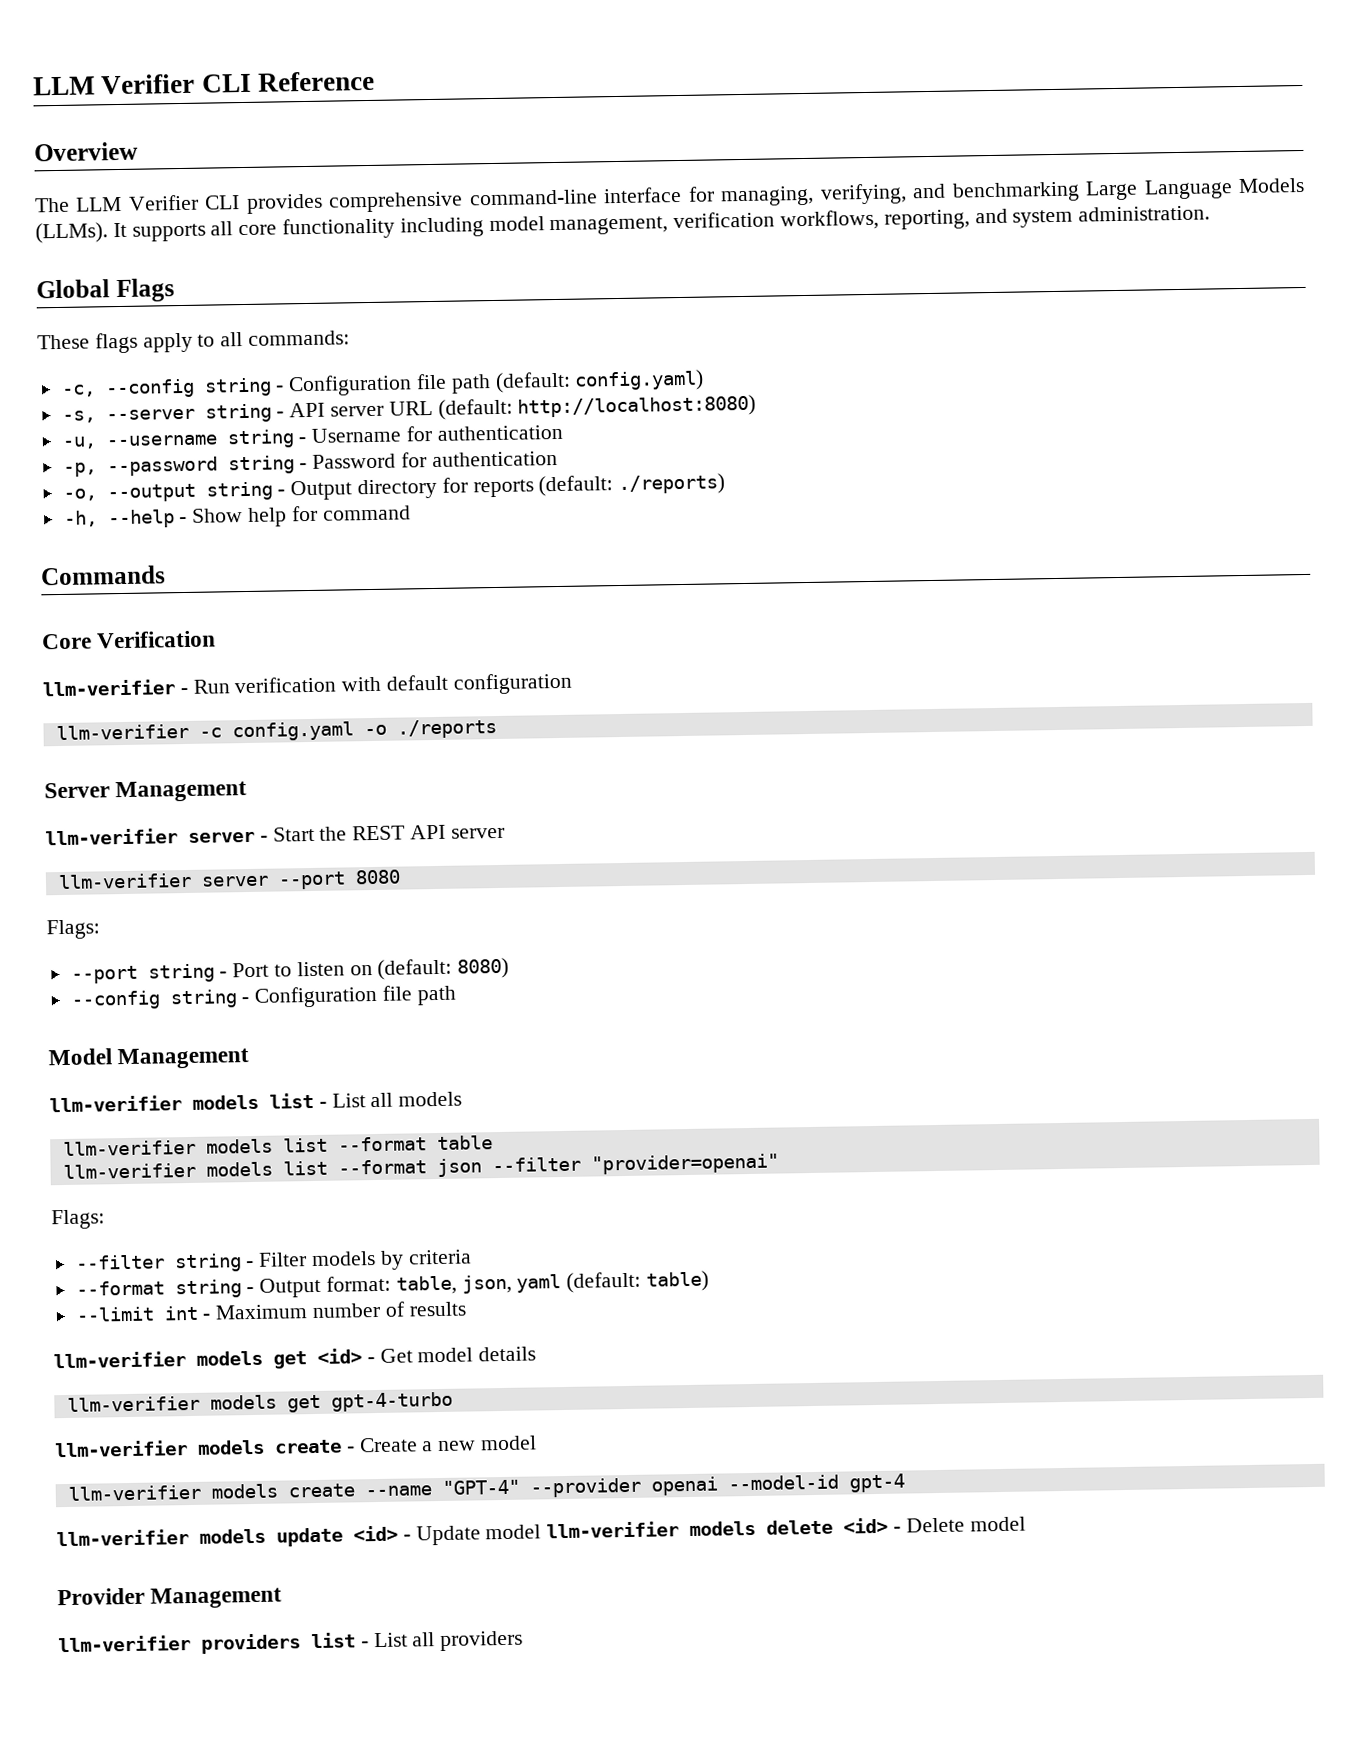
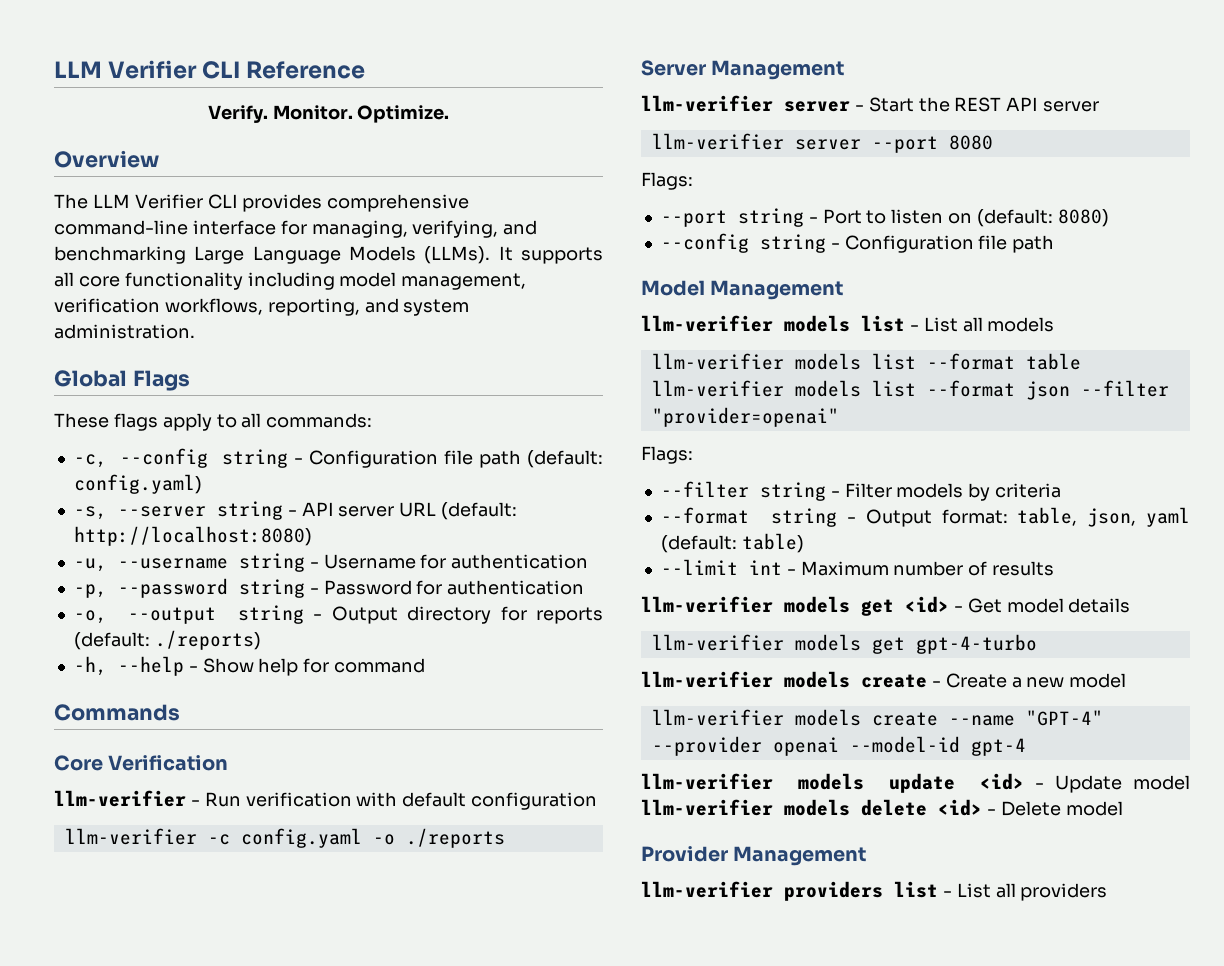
+ Verify. Monitor. Optimize.

